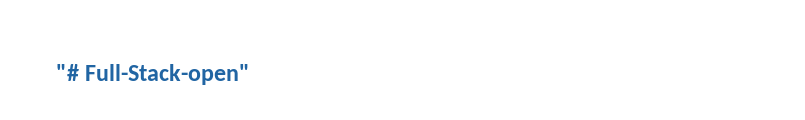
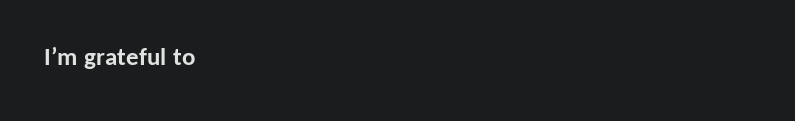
- "# Full-Stack-open"
+ I’m grateful to

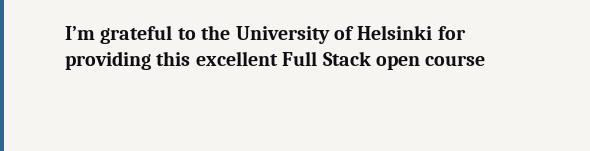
- I’m grateful to
+ I’m grateful to the University of Helsinki for providing this excellent Full Stack open course

